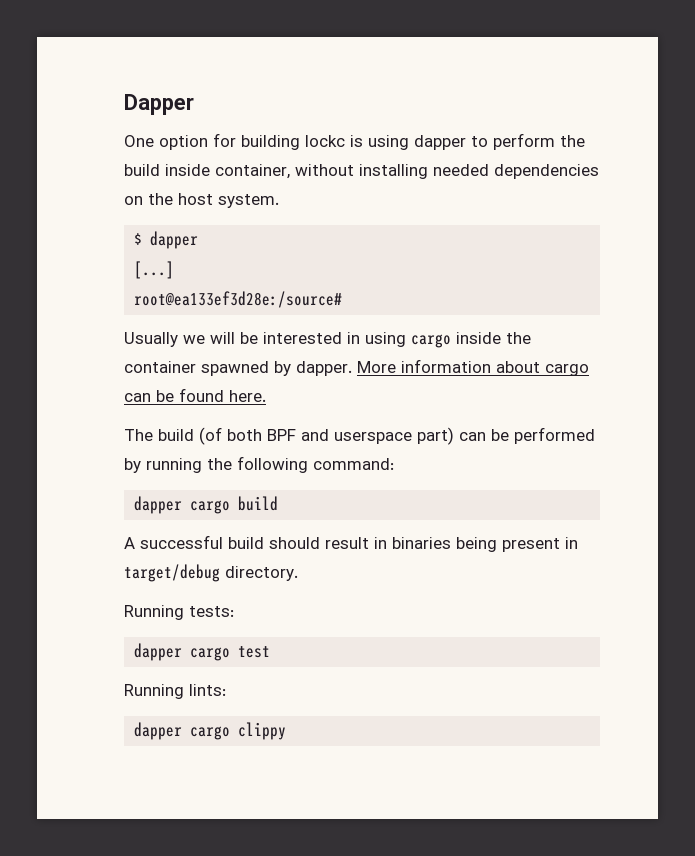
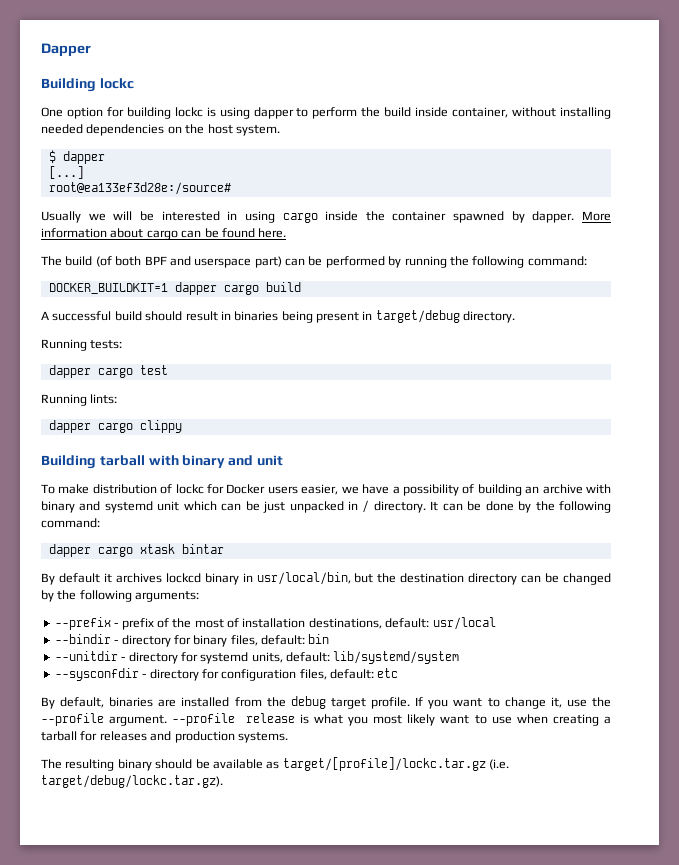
+ Building lockc
- dapper cargo build
+ DOCKER_BUILDKIT=1 dapper cargo build
+ Building tarball with binary and unit
+ To make distribution of lockc for Docker users easier, we have a possibility of building an archive with binary and systemd unit which can be just unpacked in / directory. It can be done by the following command:
+ dapper cargo xtask bintar
+ By default it archives lockcd binary in usr/local/bin, but the destination directory can be changed by the following arguments:
+ --prefix - prefix of the most of installation destinations, default: usr/local
+ --bindir - directory for binary files, default: bin
+ --unitdir - directory for systemd units, default: lib/systemd/system
+ --sysconfdir - directory for configuration files, default: etc
+ By default, binaries are installed from the debug target profile. If you want to change it, use the --profile argument. --profile release is what you most likely want to use when creating a tarball for releases and production systems.
+ The resulting binary should be available as target/[profile]/lockc.tar.gz (i.e. target/debug/lockc.tar.gz).

